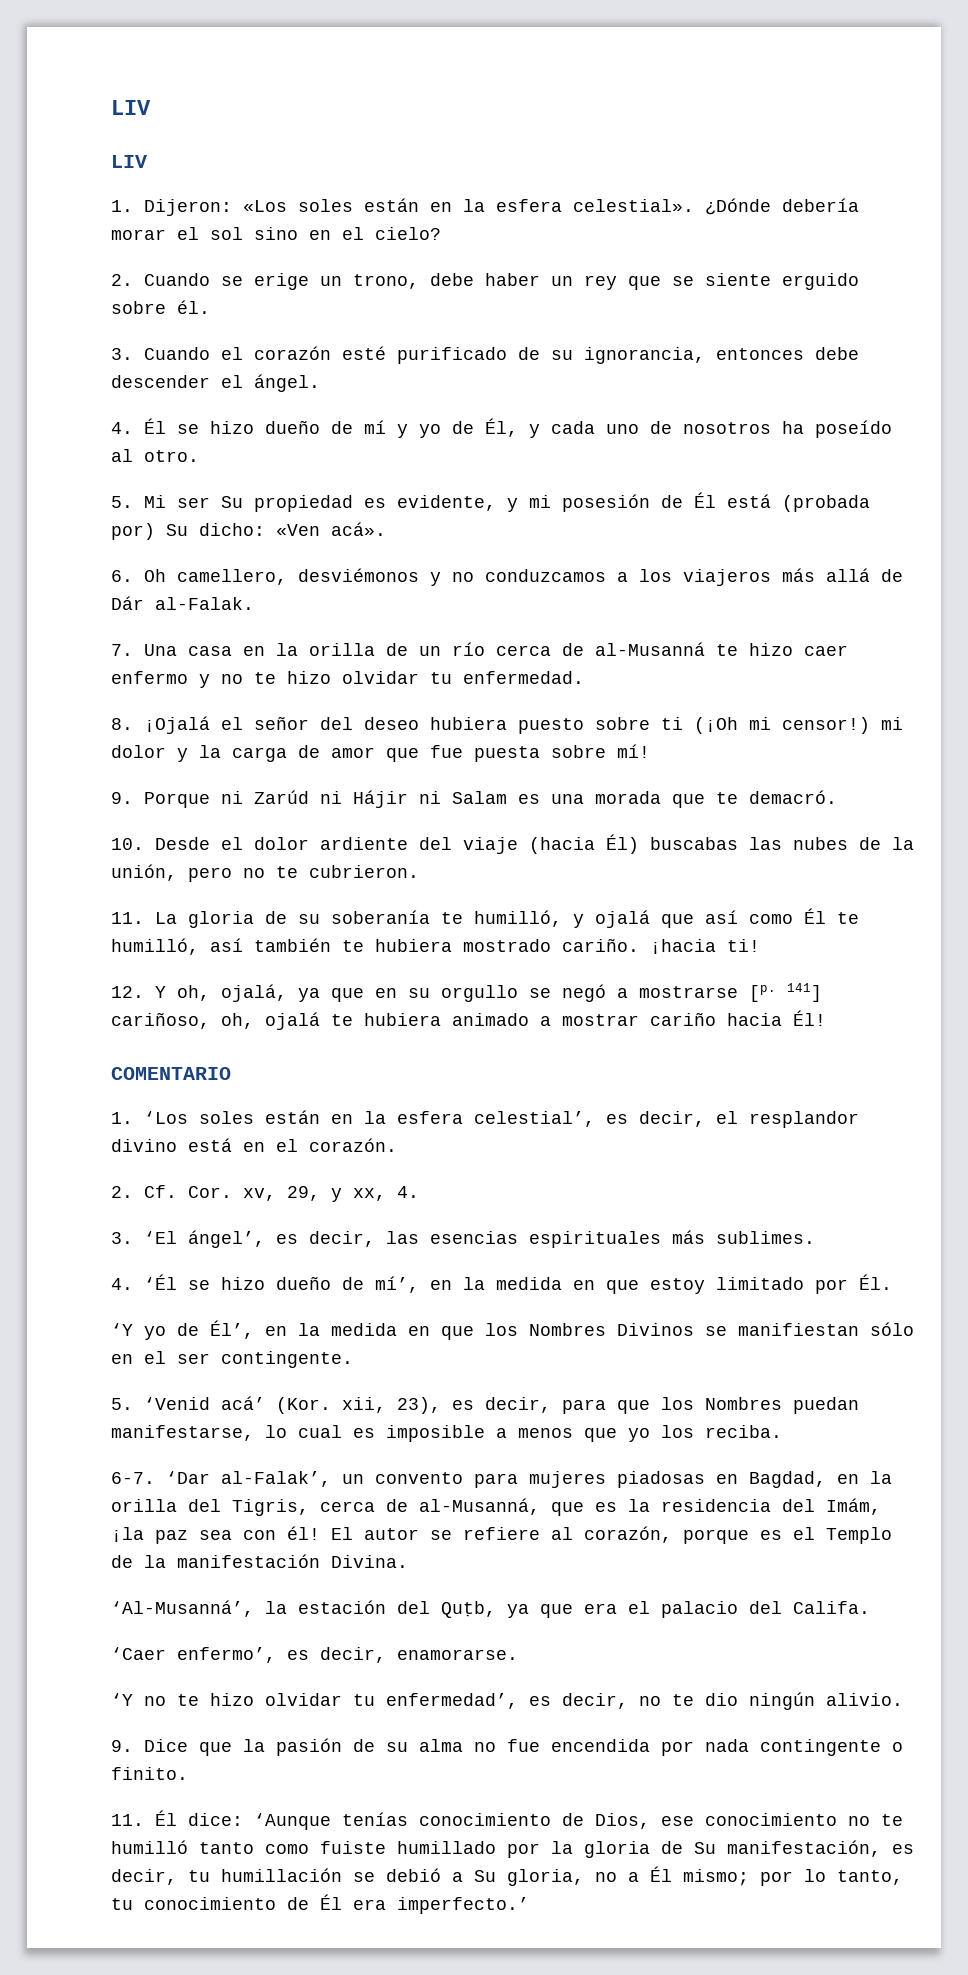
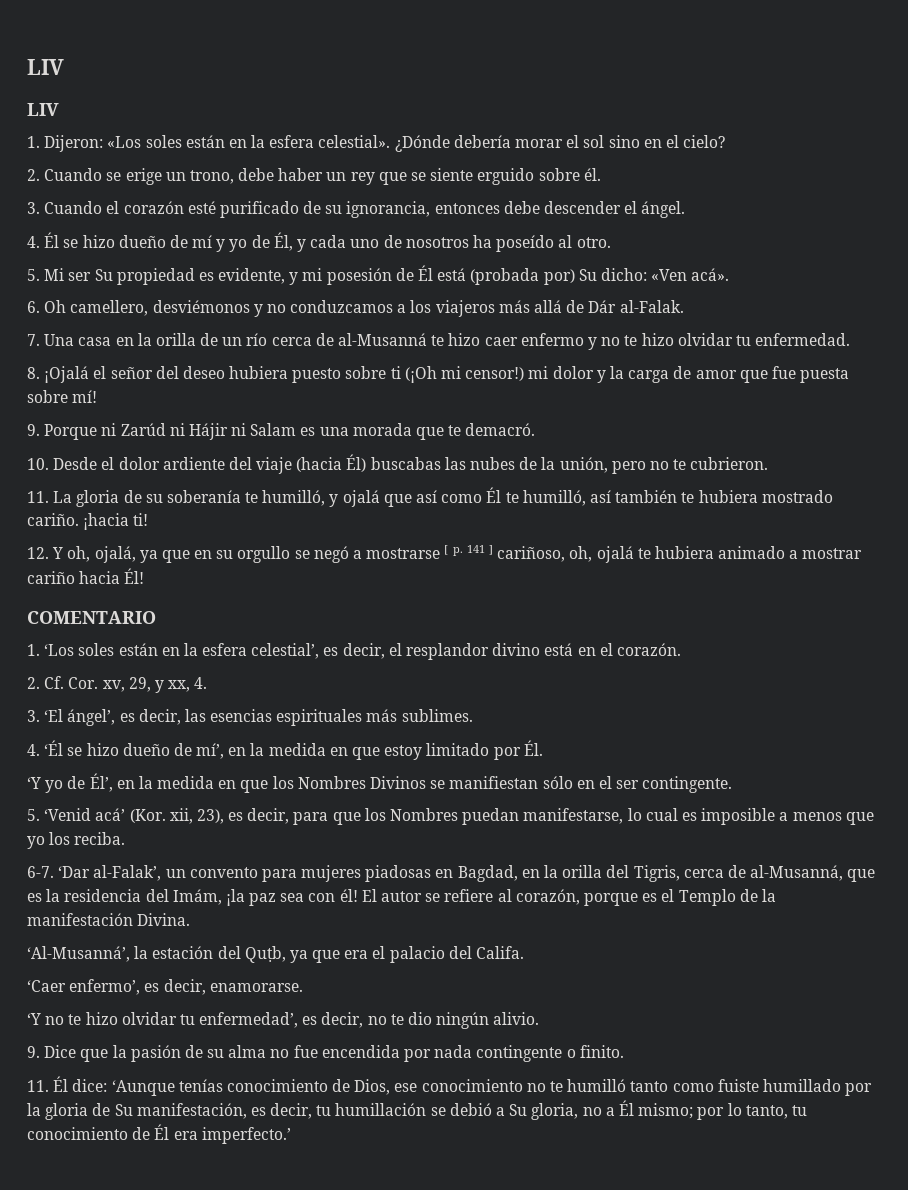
- 12. Y oh, ojalá, ya que en su orgullo se negó a mostrarse [p. 141] cariñoso, oh, ojalá te hubiera animado a mostrar cariño hacia Él!
+ 12. Y oh, ojalá, ya que en su orgullo se negó a mostrarse [ p. 141 ] cariñoso, oh, ojalá te hubiera animado a mostrar cariño hacia Él!

